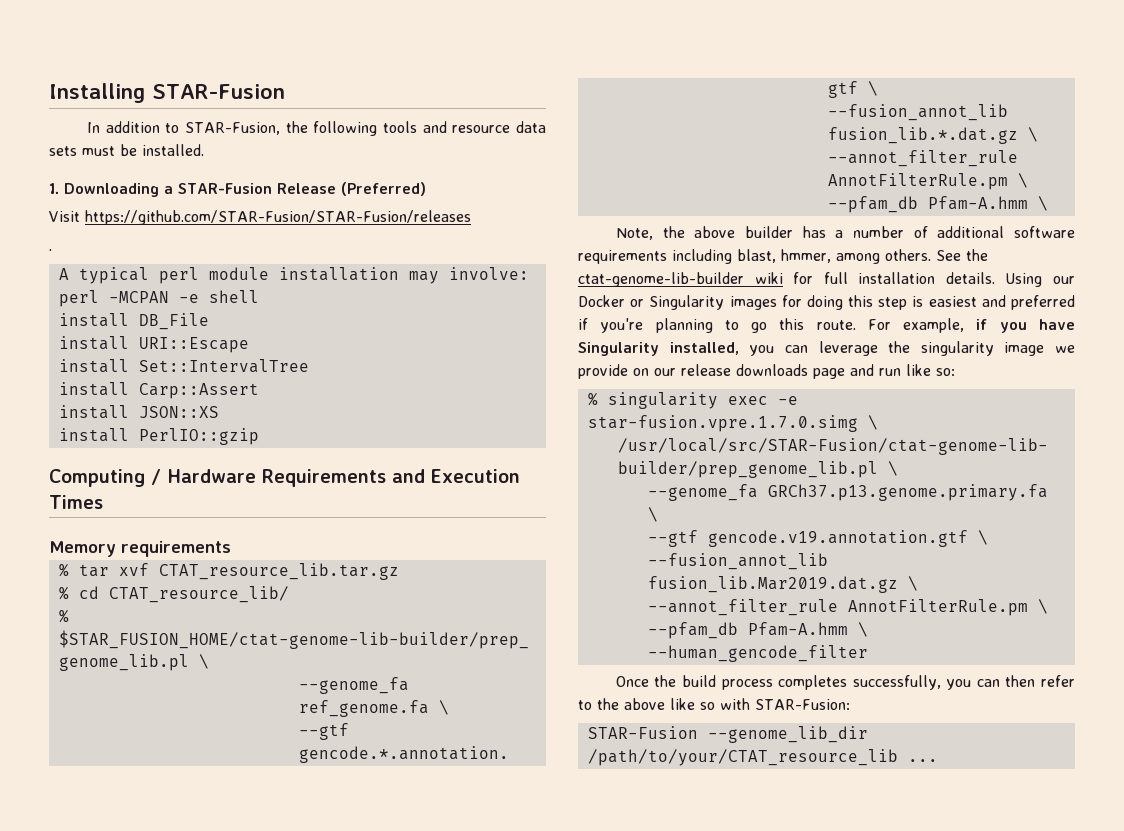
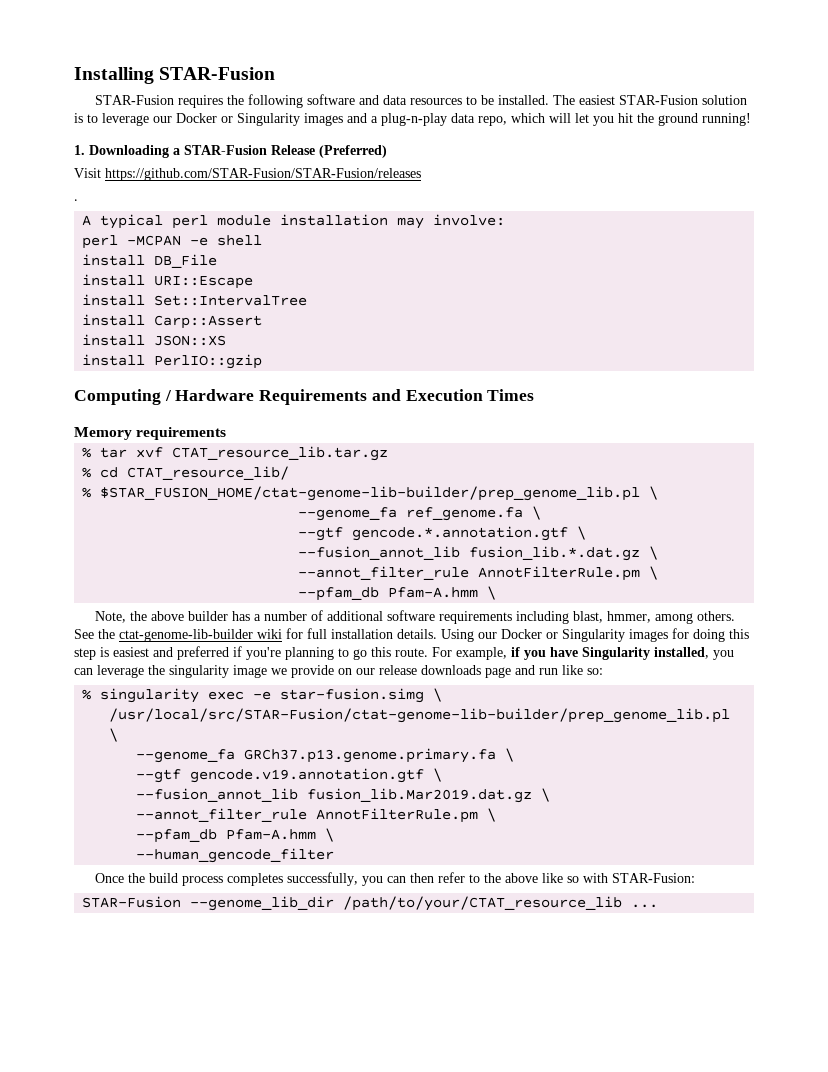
- In addition to STAR-Fusion, the following tools and resource data sets must be installed.
+ STAR-Fusion requires the following software and data resources to be installed. The easiest STAR-Fusion solution is to leverage our Docker or Singularity images and a plug-n-play data repo, which will let you hit the ground running!
- % singularity exec -e star-fusion.vpre.1.7.0.simg \
+ % singularity exec -e star-fusion.simg \

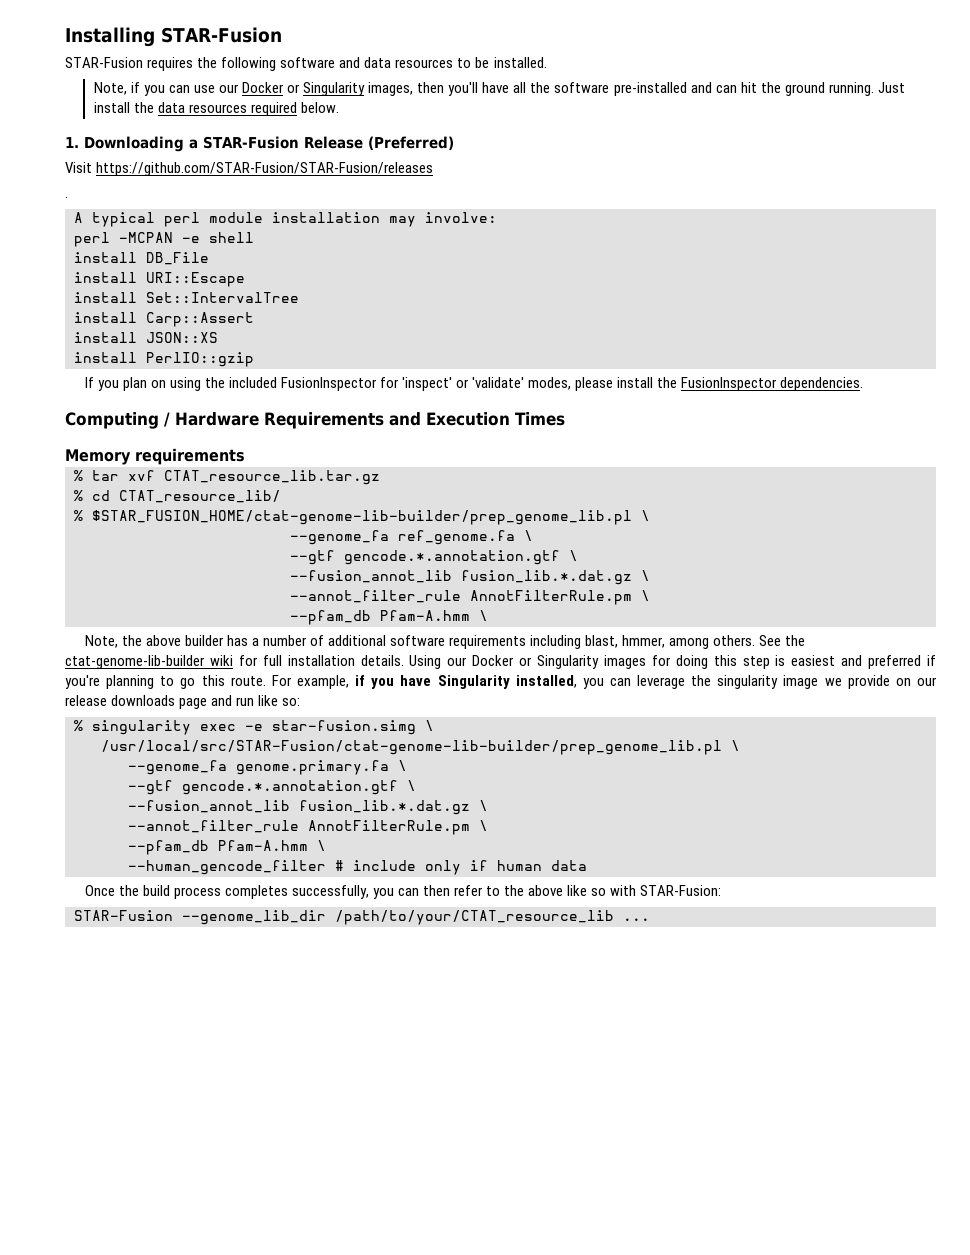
- STAR-Fusion requires the following software and data resources to be installed. The easiest STAR-Fusion solution is to leverage our Docker or Singularity images and a plug-n-play data repo, which will let you hit the ground running!
+ STAR-Fusion requires the following software and data resources to be installed.
+ Note, if you can use our Docker or Singularity images, then you'll have all the software pre-installed and can hit the ground running. Just install the data resources required below.
+ If you plan on using the included FusionInspector for 'inspect' or 'validate' modes, please install the FusionInspector dependencies.
- --genome_fa GRCh37.p13.genome.primary.fa \
- --gtf gencode.v19.annotation.gtf \
- --fusion_annot_lib fusion_lib.Mar2019.dat.gz \
+ --genome_fa genome.primary.fa \
+ --gtf gencode.*.annotation.gtf \
+ --fusion_annot_lib fusion_lib.*.dat.gz \
- --human_gencode_filter
+ --human_gencode_filter # include only if human data

